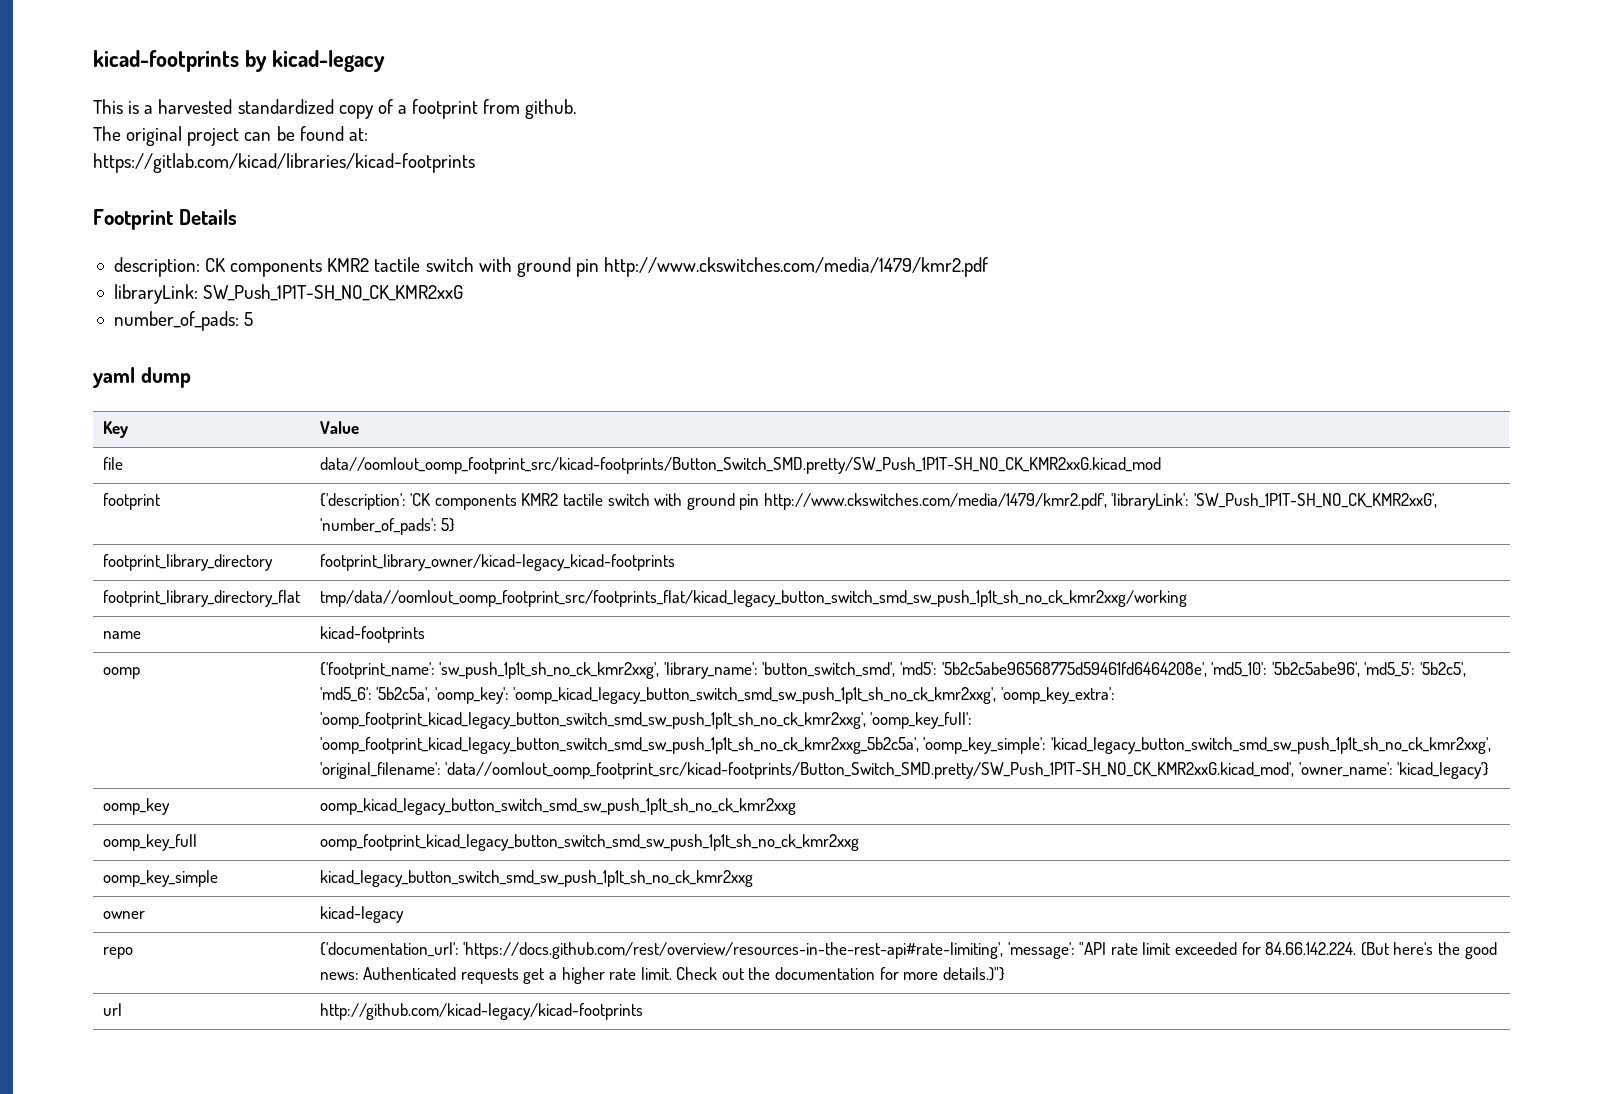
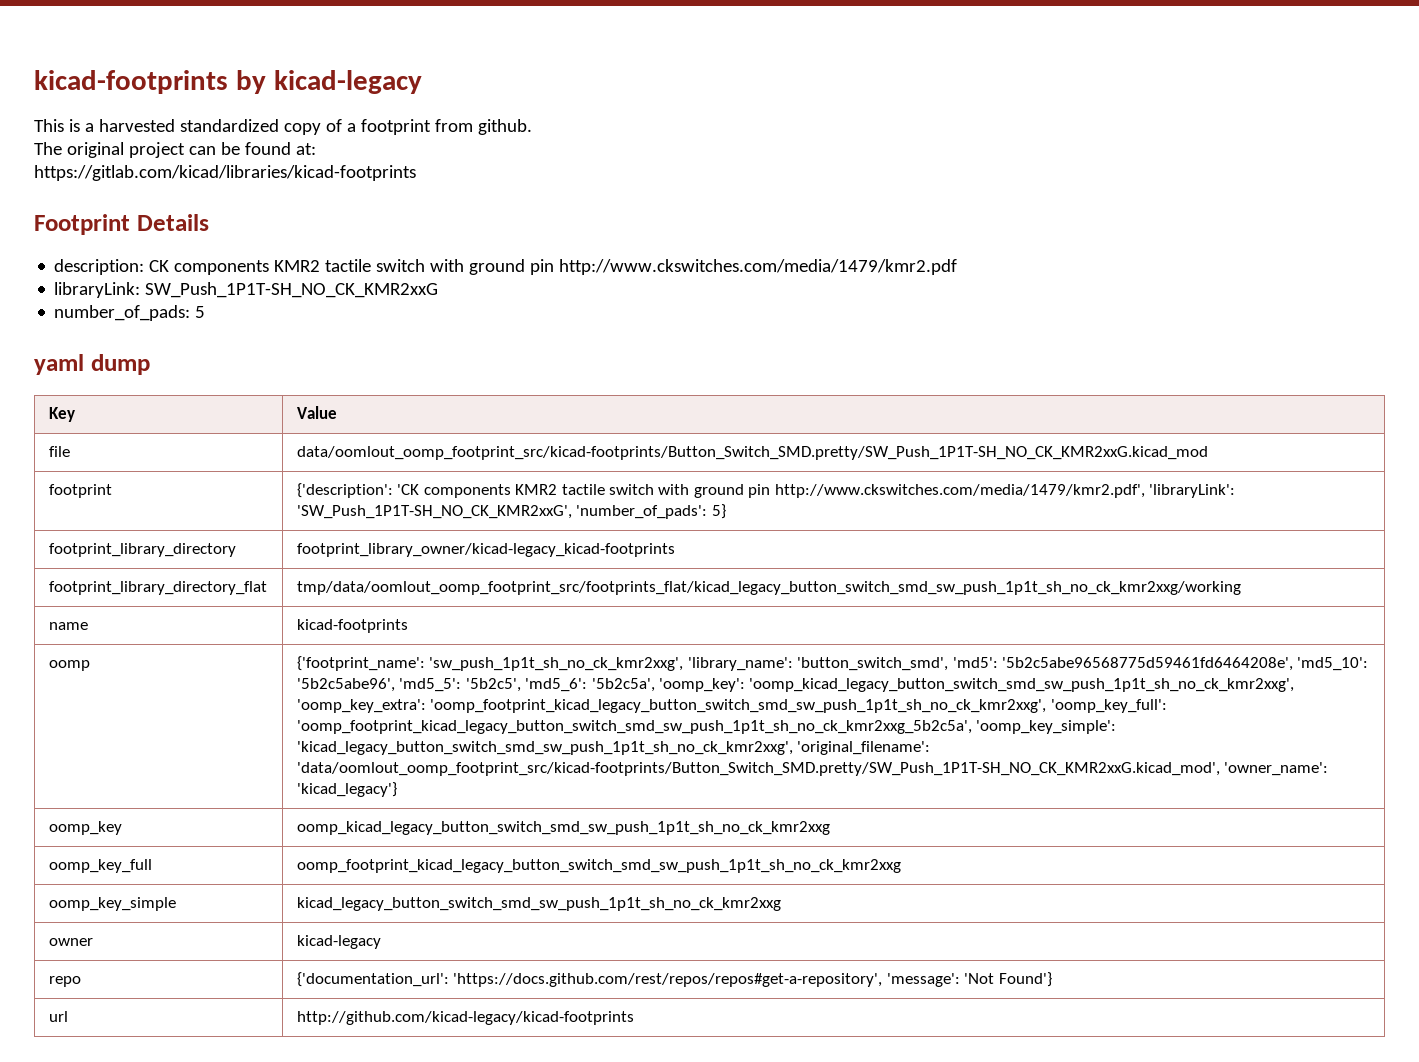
- file | data//oomlout_oomp_footprint_src/kicad-footprints/Button_Switch_SMD.pretty/SW_Push_1P1T-SH_NO_CK_KMR2xxG.kicad_mod
+ file | data/oomlout_oomp_footprint_src/kicad-footprints/Button_Switch_SMD.pretty/SW_Push_1P1T-SH_NO_CK_KMR2xxG.kicad_mod
- footprint_library_directory_flat | tmp/data//oomlout_oomp_footprint_src/footprints_flat/kicad_legacy_button_switch_smd_sw_push_1p1t_sh_no_ck_kmr2xxg/working
+ footprint_library_directory_flat | tmp/data/oomlout_oomp_footprint_src/footprints_flat/kicad_legacy_button_switch_smd_sw_push_1p1t_sh_no_ck_kmr2xxg/working
- oomp | {'footprint_name': 'sw_push_1p1t_sh_no_ck_kmr2xxg', 'library_name': 'button_switch_smd', 'md5': '5b2c5abe96568775d59461fd6464208e', 'md5_10': '5b2c5abe96', 'md5_5': '5b2c5', 'md5_6': '5b2c5a', 'oomp_key': 'oomp_kicad_legacy_button_switch_smd_sw_push_1p1t_sh_no_ck_kmr2xxg', 'oomp_key_extra': 'oomp_footprint_kicad_legacy_button_switch_smd_sw_push_1p1t_sh_no_ck_kmr2xxg', 'oomp_key_full': 'oomp_footprint_kicad_legacy_button_switch_smd_sw_push_1p1t_sh_no_ck_kmr2xxg_5b2c5a', 'oomp_key_simple': 'kicad_legacy_button_switch_smd_sw_push_1p1t_sh_no_ck_kmr2xxg', 'original_filename': 'data//oomlout_oomp_footprint_src/kicad-footprints/Button_Switch_SMD.pretty/SW_Push_1P1T-SH_NO_CK_KMR2xxG.kicad_mod', 'owner_name': 'kicad_legacy'}
+ oomp | {'footprint_name': 'sw_push_1p1t_sh_no_ck_kmr2xxg', 'library_name': 'button_switch_smd', 'md5': '5b2c5abe96568775d59461fd6464208e', 'md5_10': '5b2c5abe96', 'md5_5': '5b2c5', 'md5_6': '5b2c5a', 'oomp_key': 'oomp_kicad_legacy_button_switch_smd_sw_push_1p1t_sh_no_ck_kmr2xxg', 'oomp_key_extra': 'oomp_footprint_kicad_legacy_button_switch_smd_sw_push_1p1t_sh_no_ck_kmr2xxg', 'oomp_key_full': 'oomp_footprint_kicad_legacy_button_switch_smd_sw_push_1p1t_sh_no_ck_kmr2xxg_5b2c5a', 'oomp_key_simple': 'kicad_legacy_button_switch_smd_sw_push_1p1t_sh_no_ck_kmr2xxg', 'original_filename': 'data/oomlout_oomp_footprint_src/kicad-footprints/Button_Switch_SMD.pretty/SW_Push_1P1T-SH_NO_CK_KMR2xxG.kicad_mod', 'owner_name': 'kicad_legacy'}
- repo | {'documentation_url': 'https://docs.github.com/rest/overview/resources-in-the-rest-api#rate-limiting', 'message': "API rate limit exceeded for 84.66.142.224. (But here's the good news: Authenticated requests get a higher rate limit. Check out the documentation for more details.)"}
+ repo | {'documentation_url': 'https://docs.github.com/rest/repos/repos#get-a-repository', 'message': 'Not Found'}

